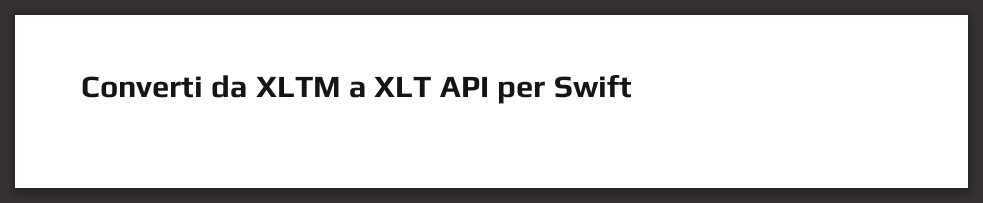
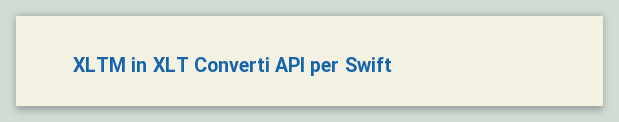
- Converti da XLTM a XLT API per Swift
+ XLTM in XLT Converti API per Swift

